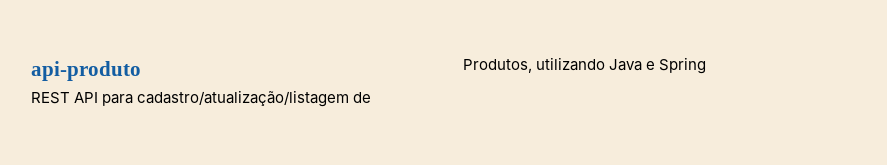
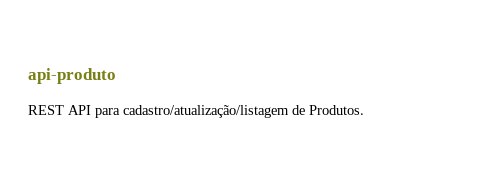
- REST API para cadastro/atualização/listagem de Produtos, utilizando Java e Spring
+ REST API para cadastro/atualização/listagem de Produtos.

